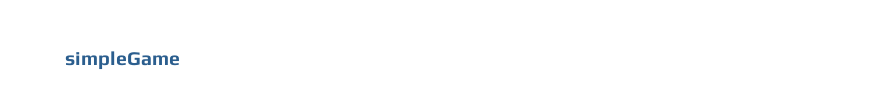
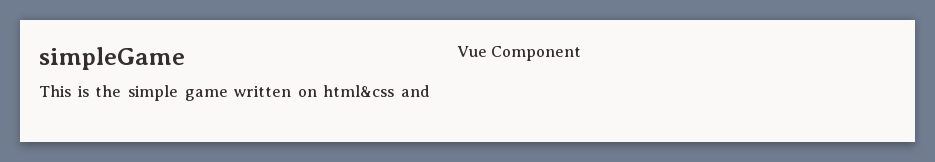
+ This is the simple game written on html&css and Vue Component

